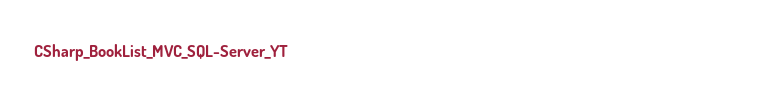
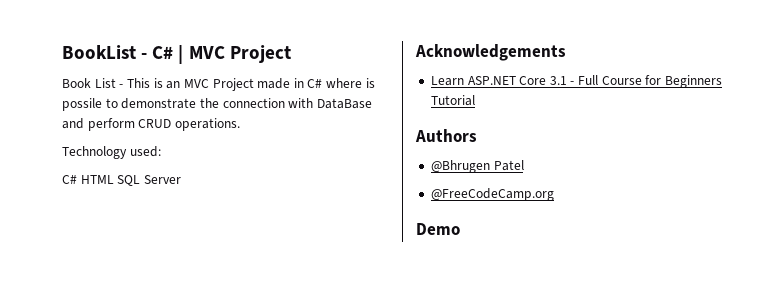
- CSharp_BookList_MVC_SQL-Server_YT
+ BookList - C# | MVC Project
+ Book List - This is an MVC Project made in C# where is possile to demonstrate the connection with DataBase and perform CRUD operations.
+ Technology used:
+ C# HTML SQL Server
+ Acknowledgements
+ Learn ASP.NET Core 3.1 - Full Course for Beginners Tutorial
+ Authors
+ @Bhrugen Patel
+ @FreeCodeCamp.org
+ Demo

